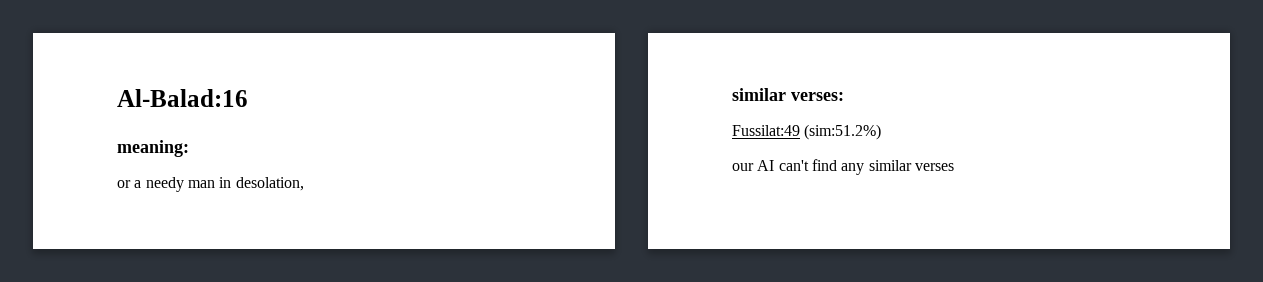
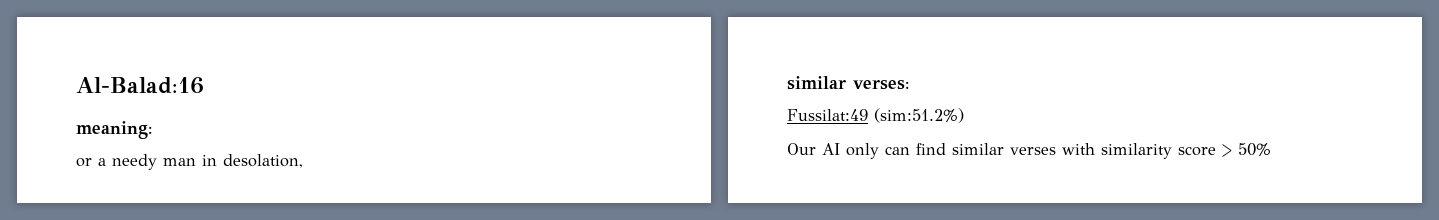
- our AI can't find any similar verses
+ Our AI only can find similar verses with similarity score > 50%

